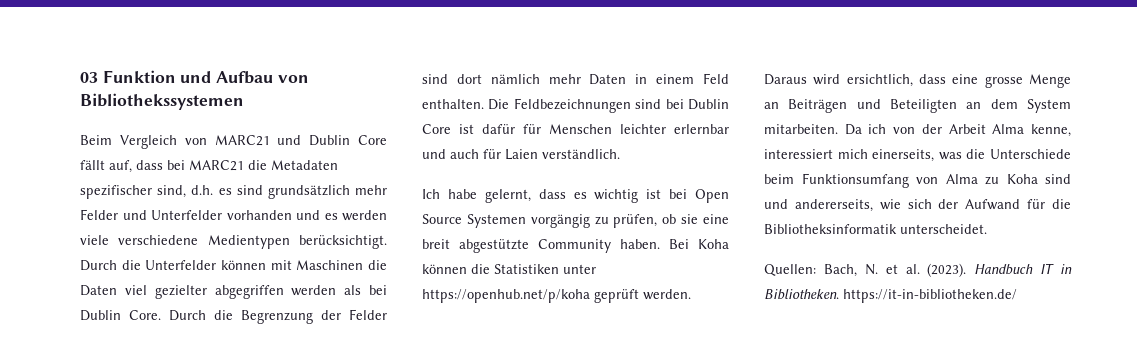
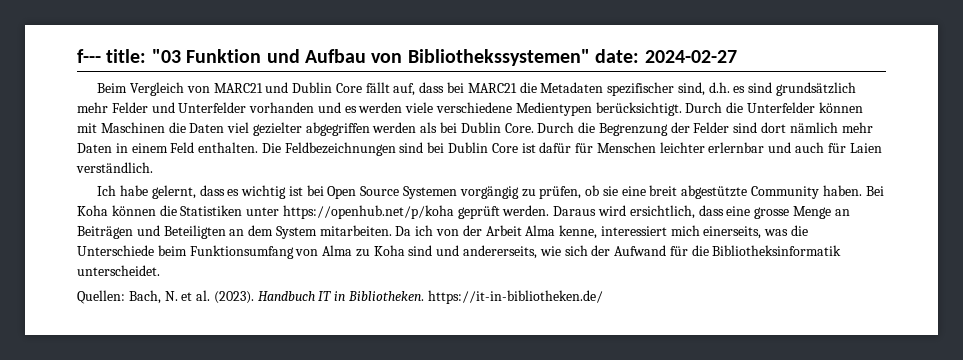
- 03 Funktion und Aufbau von Bibliothekssystemen
+ f--- title: "03 Funktion und Aufbau von Bibliothekssystemen" date: 2024-02-27

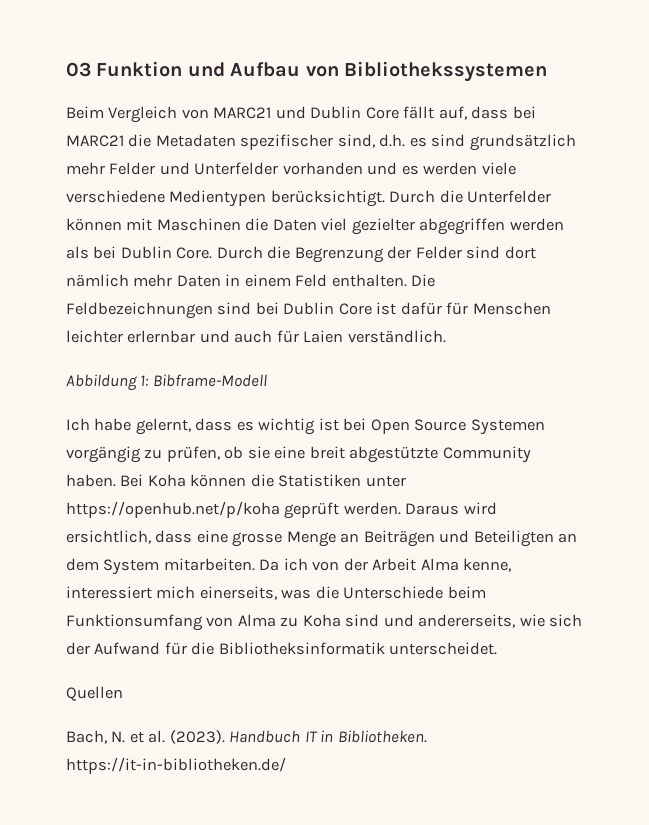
- f--- title: "03 Funktion und Aufbau von Bibliothekssystemen" date: 2024-02-27
+ 03 Funktion und Aufbau von Bibliothekssystemen
+ Abbildung 1: Bibframe-Modell
- Quellen: Bach, N. et al. (2023).
+ Quellen
+ Bach, N. et al. (2023).

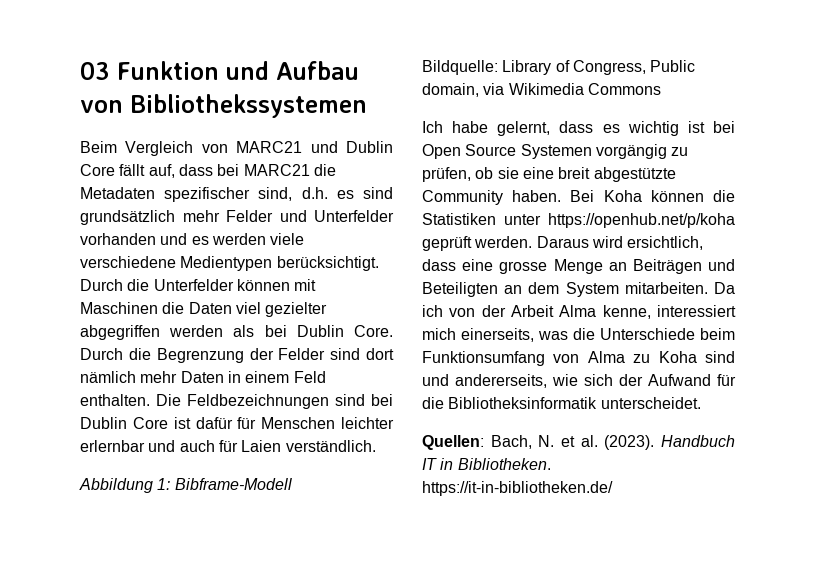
+ Bildquelle: Library of Congress, Public domain, via Wikimedia Commons
- Quellen
- Bach, N. et al. (2023).
+ Quellen: Bach, N. et al. (2023).

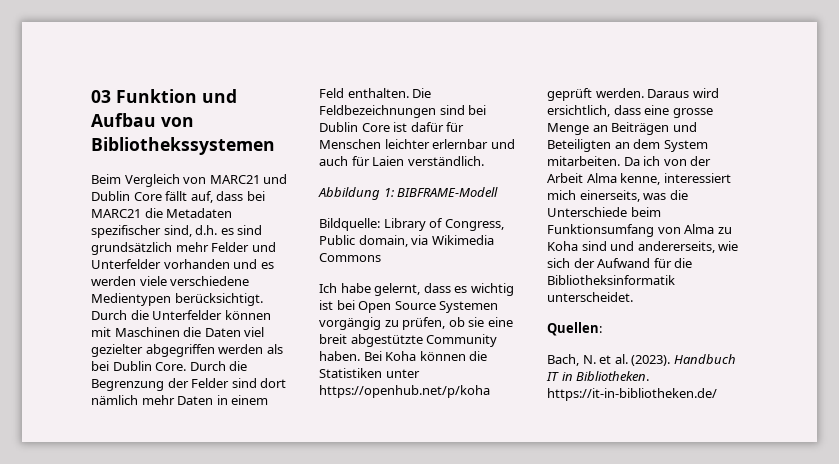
- Abbildung 1: Bibframe-Modell
+ Abbildung 1: BIBFRAME-Modell
- Quellen: Bach, N. et al. (2023).
+ Quellen:
+ Bach, N. et al. (2023).

